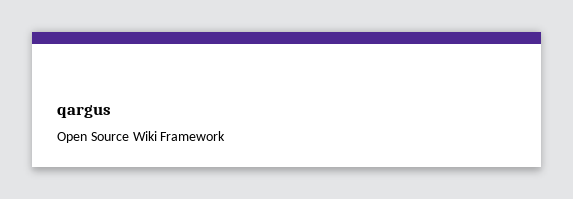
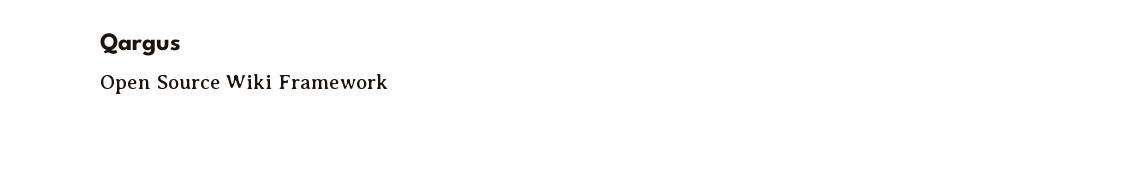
- qargus
+ Qargus

